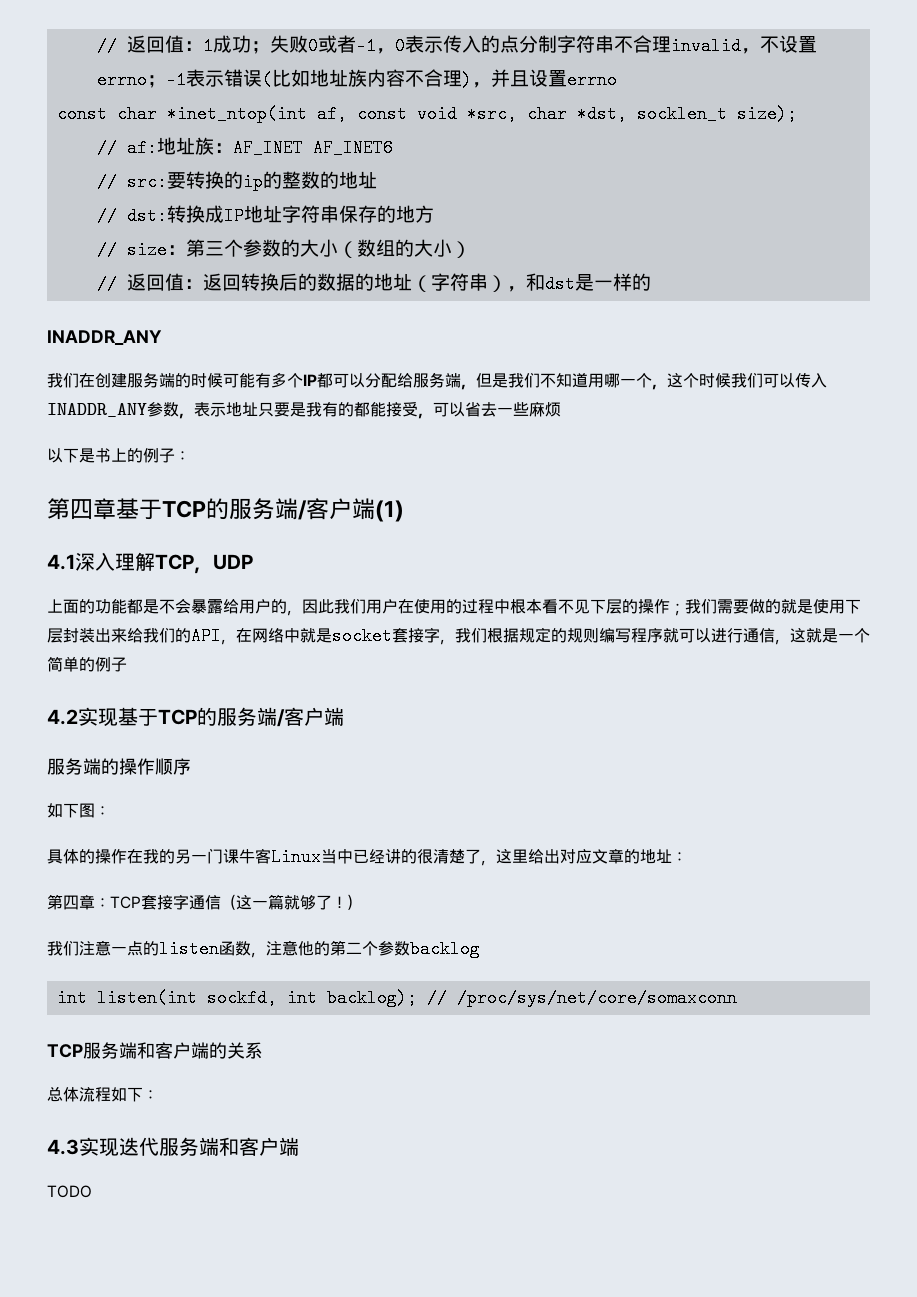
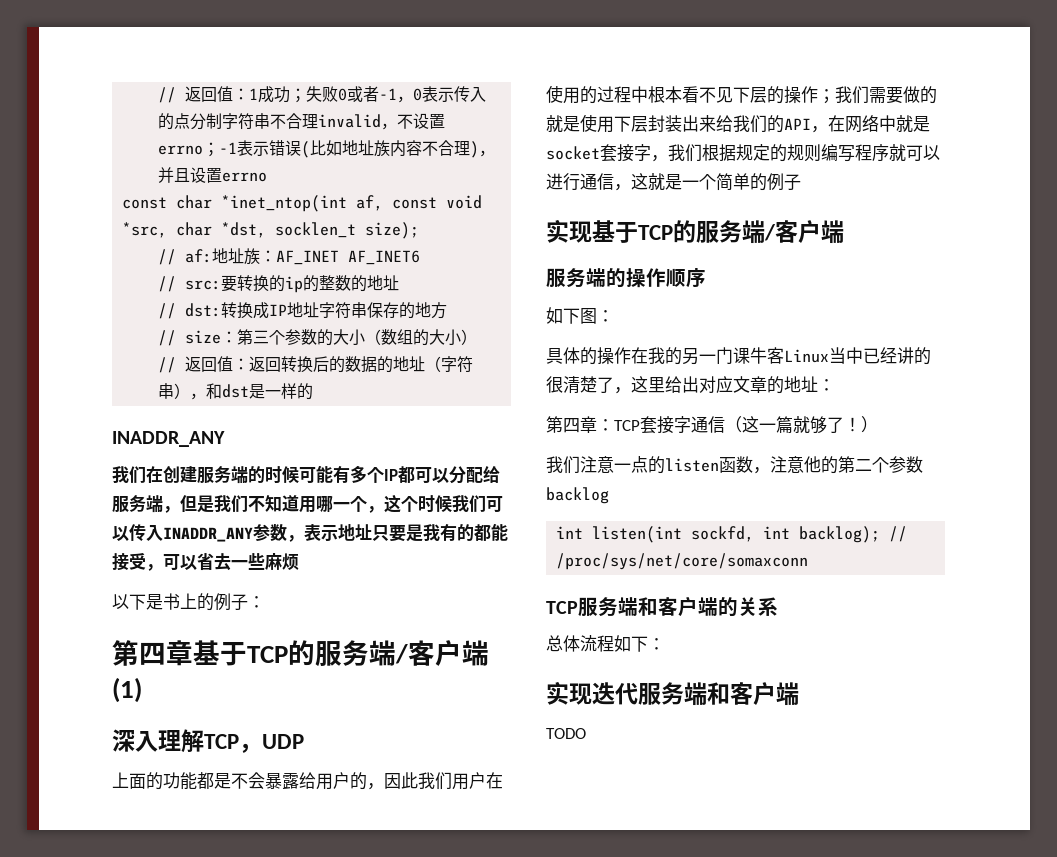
- 4.1深入理解TCP，UDP
+ 深入理解TCP，UDP
- 4.2实现基于TCP的服务端/客户端
+ 实现基于TCP的服务端/客户端
- 4.3实现迭代服务端和客户端
+ 实现迭代服务端和客户端

